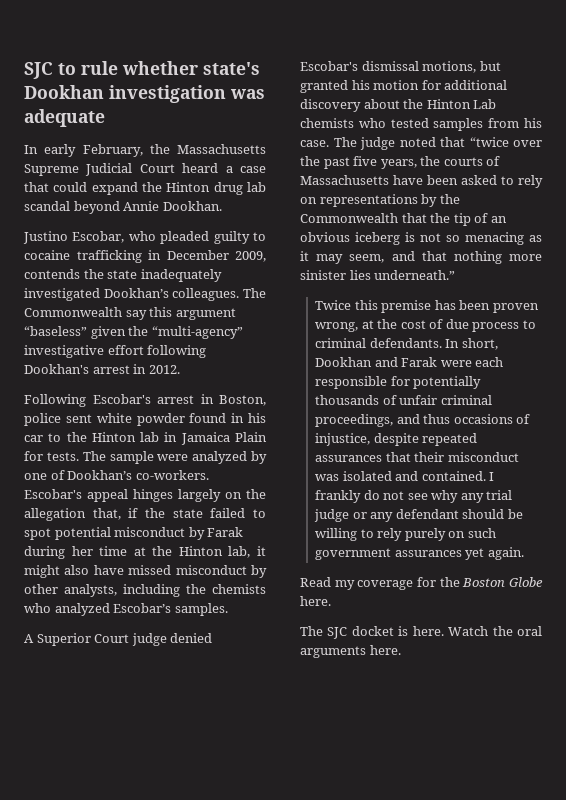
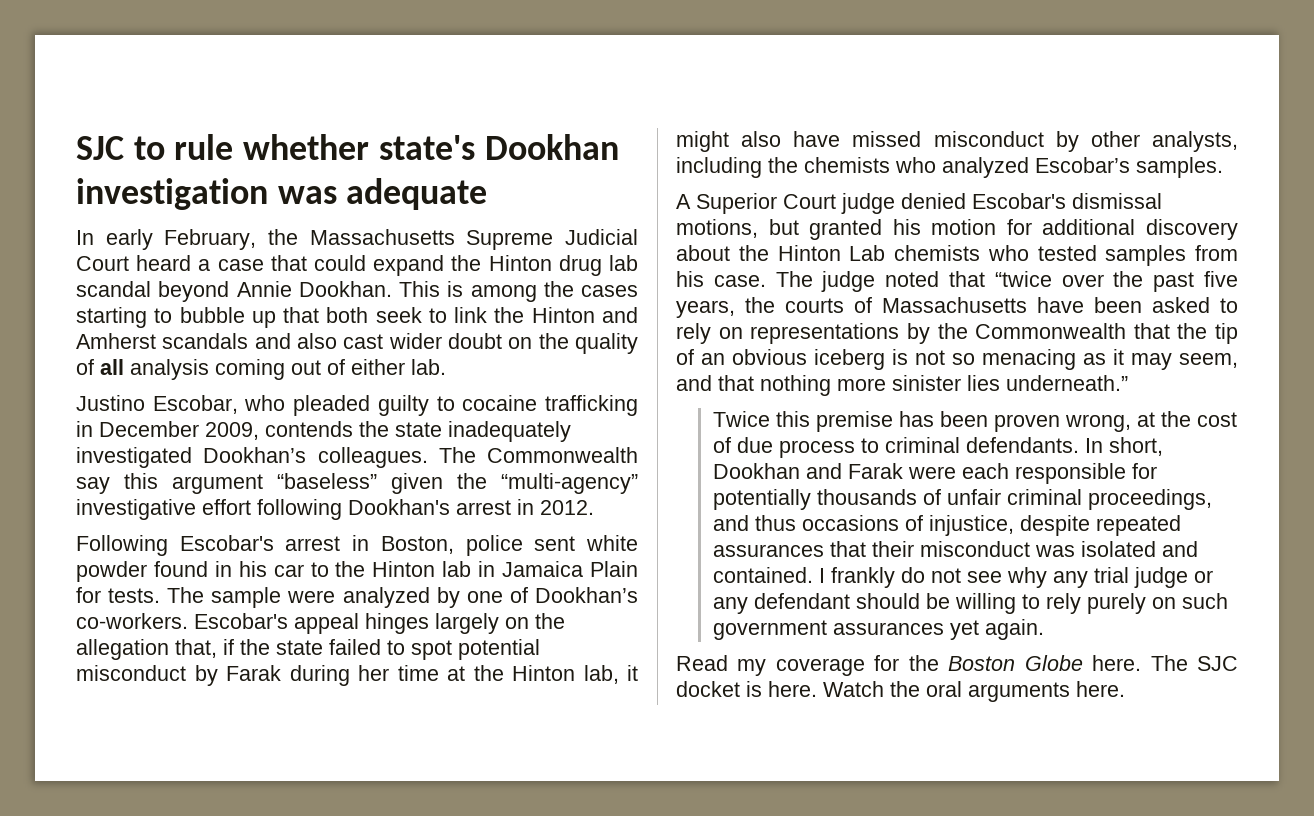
+ This is among the cases starting to bubble up that both seek to link the Hinton and Amherst scandals and also cast wider doubt on the quality of all analysis coming out of either lab.
- Read my coverage for the Boston Globe here.
- The SJC docket is here.
+ Read my coverage for the Boston Globe here. The SJC docket is here.

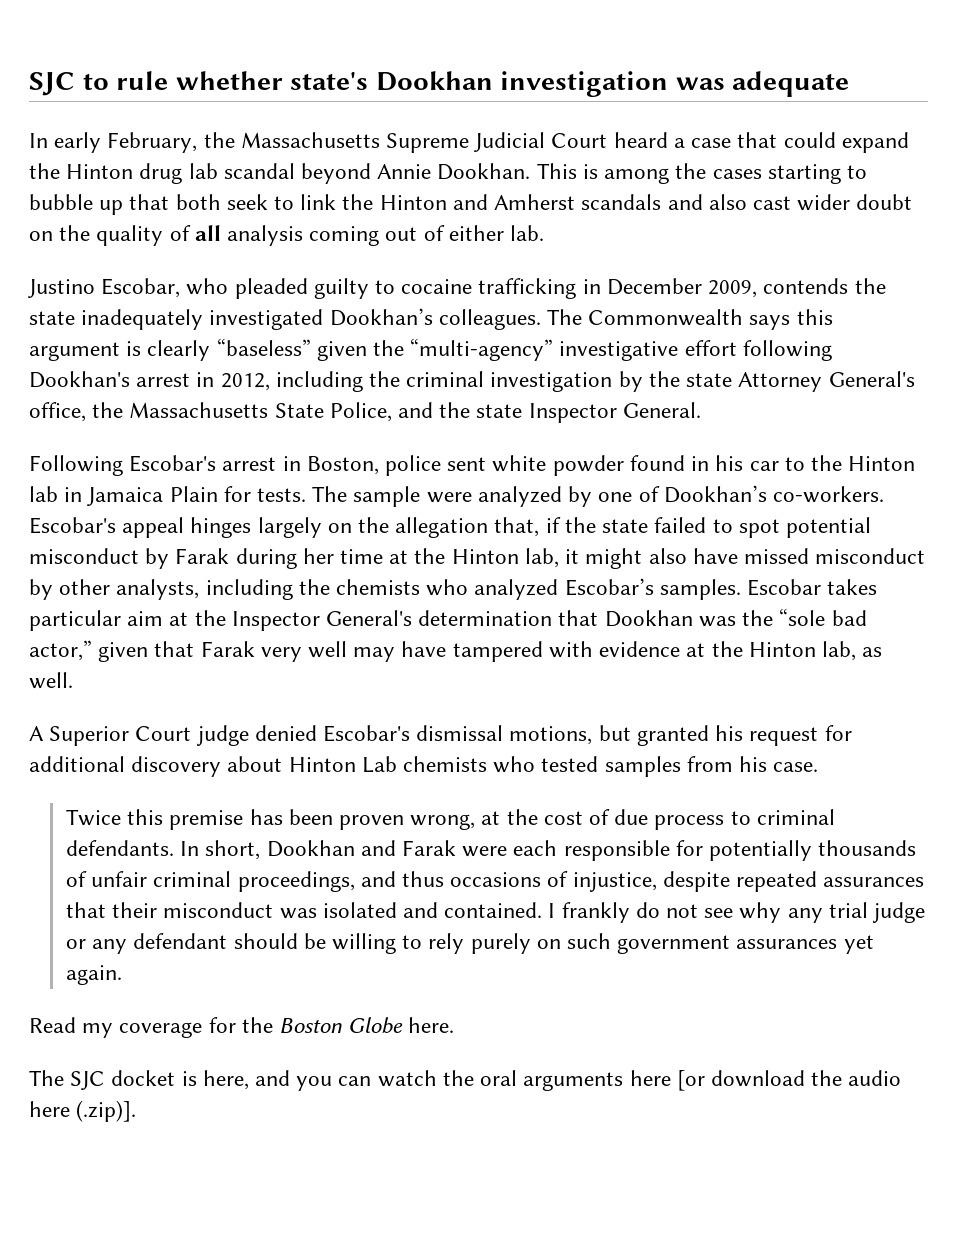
- The Commonwealth say this argument “baseless” given the “multi-agency” investigative effort following Dookhan's arrest in 2012.
+ The Commonwealth says this argument is clearly “baseless” given the “multi-agency” investigative effort following Dookhan's arrest in 2012, including the criminal investigation by the state Attorney General's office, the Massachusetts State Police, and the state Inspector General.
+ Escobar takes particular aim at the Inspector General's determination that Dookhan was the “sole bad actor,” given that Farak very well may have tampered with evidence at the Hinton lab, as well.
- A Superior Court judge denied Escobar's dismissal motions, but granted his motion for additional discovery about the Hinton Lab chemists who tested samples from his case. The judge noted that “twice over the past five years, the courts of Massachusetts have been asked to rely on representations by the Commonwealth that the tip of an obvious iceberg is not so menacing as it may seem, and that nothing more sinister lies underneath.”
+ A Superior Court judge denied Escobar's dismissal motions, but granted his request for additional discovery about Hinton Lab chemists who tested samples from his case.
- Read my coverage for the Boston Globe here. The SJC docket is here. Watch the oral arguments here.
+ Read my coverage for the Boston Globe here.
+ The SJC docket is here, and you can watch the oral arguments here [or download the audio here (.zip)].

